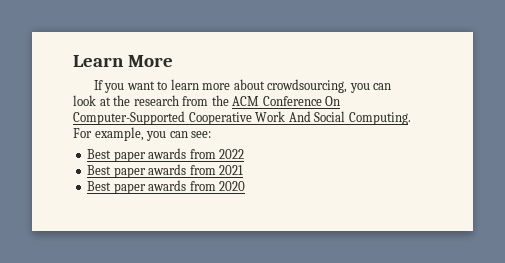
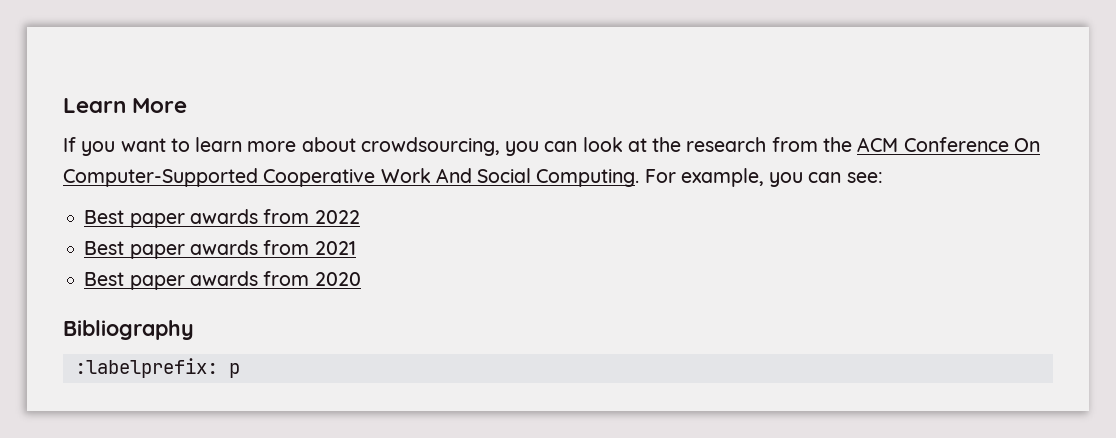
+ Bibliography
+ :labelprefix: p

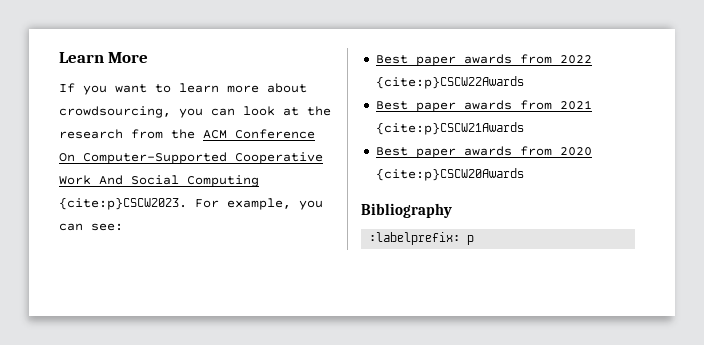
- If you want to learn more about crowdsourcing, you can look at the research from the ACM Conference On Computer-Supported Cooperative Work And Social Computing.
+ If you want to learn more about crowdsourcing, you can look at the research from the ACM Conference On Computer-Supported Cooperative Work And Social Computing {cite:p}CSCW2023.
- Best paper awards from 2022
+ Best paper awards from 2022 {cite:p}CSCW22Awards
- Best paper awards from 2021
+ Best paper awards from 2021 {cite:p}CSCW21Awards
- Best paper awards from 2020
+ Best paper awards from 2020 {cite:p}CSCW20Awards

